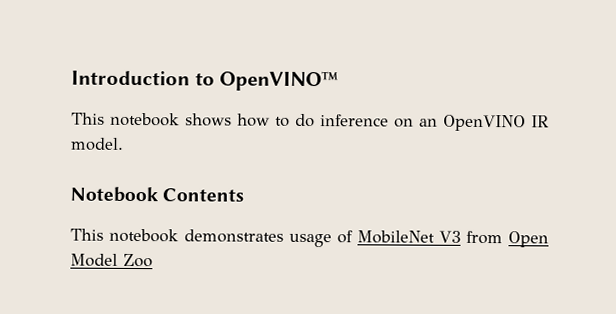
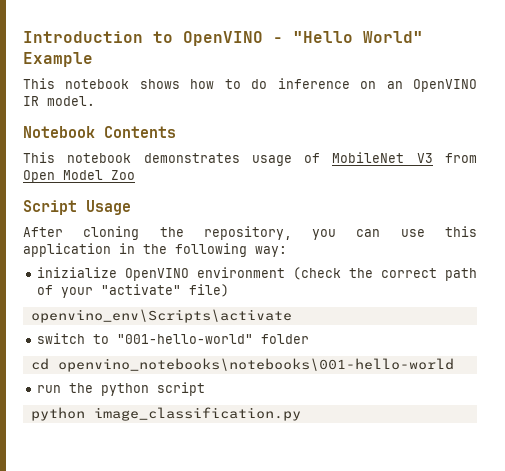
- Introduction to OpenVINO™
+ Introduction to OpenVINO - "Hello World" Example
+ Script Usage
+ After cloning the repository, you can use this application in the following way:
+ inizialize OpenVINO environment (check the correct path of your "activate" file)
+ openvino_env\Scripts\activate
+ switch to "001-hello-world" folder
+ cd openvino_notebooks\notebooks\001-hello-world
+ run the python script
+ python image_classification.py

